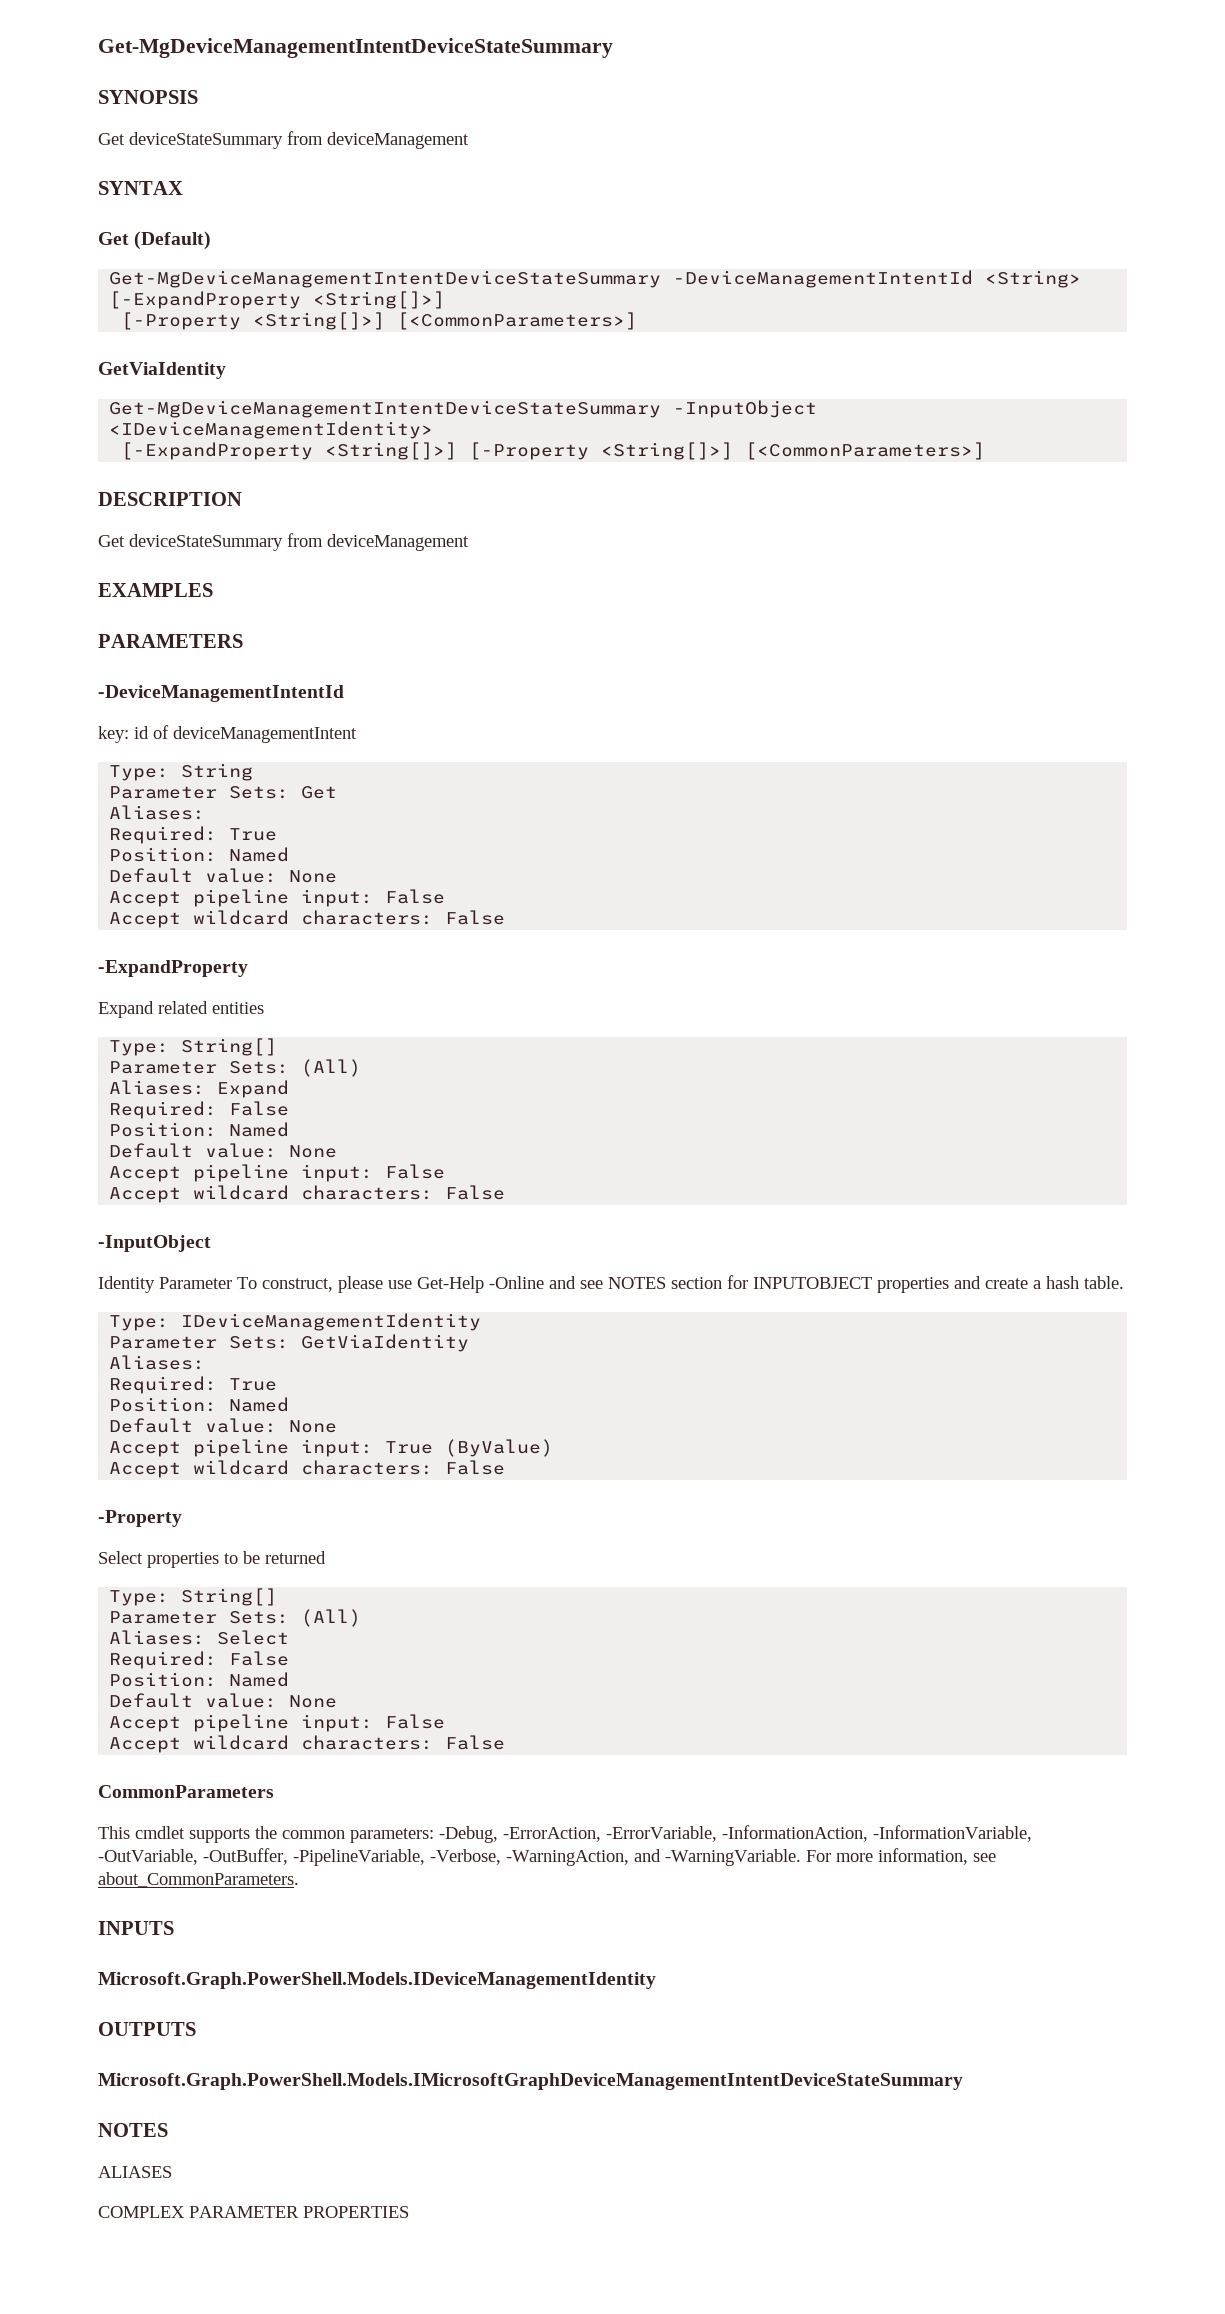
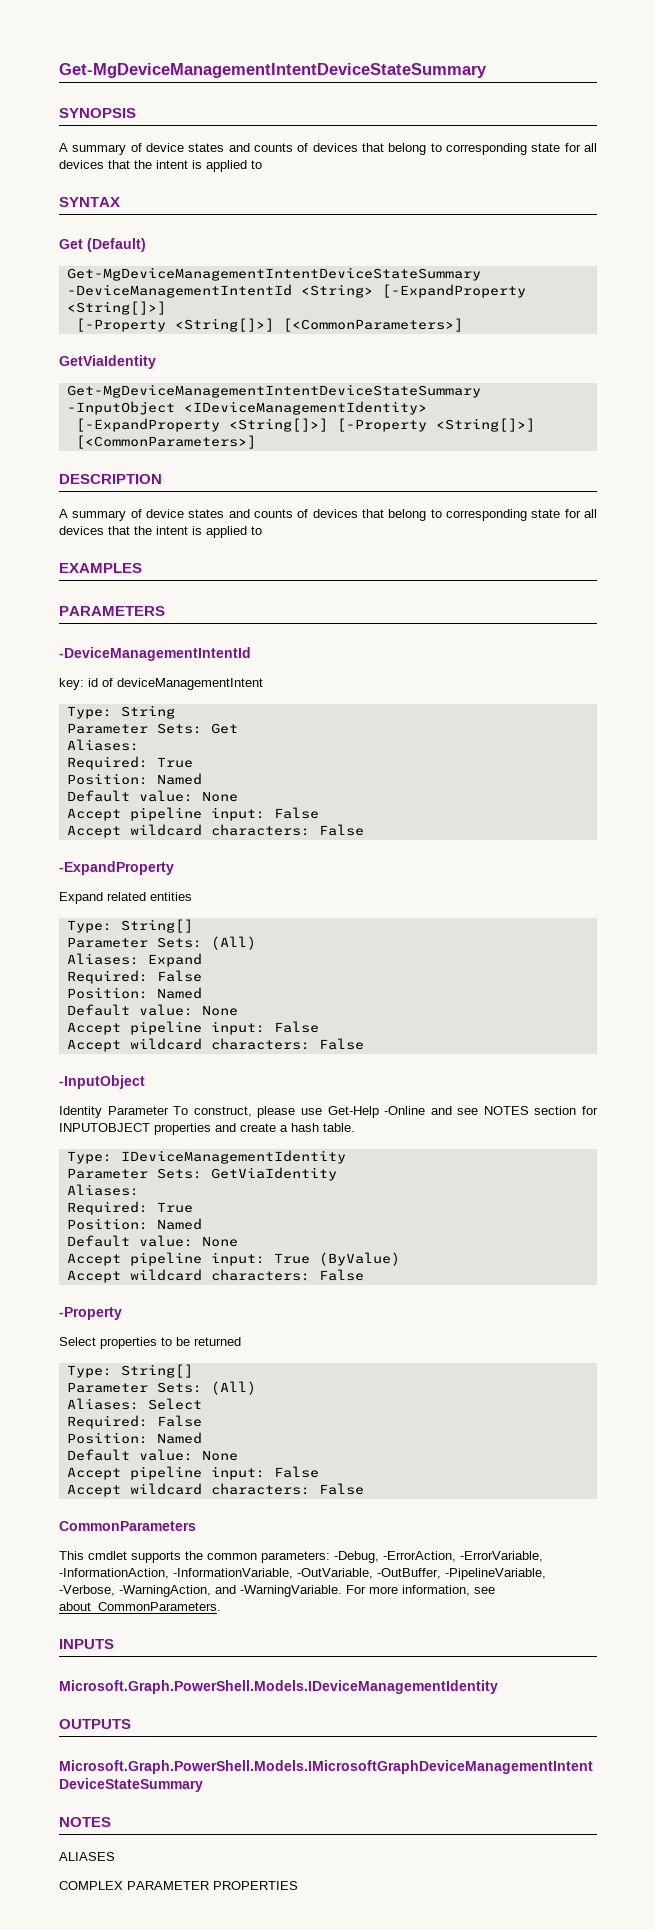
  SYNOPSIS
- Get deviceStateSummary from deviceManagement
+ A summary of device states and counts of devices that belong to corresponding state for all devices that the intent is applied to
  DESCRIPTION
- Get deviceStateSummary from deviceManagement
+ A summary of device states and counts of devices that belong to corresponding state for all devices that the intent is applied to

